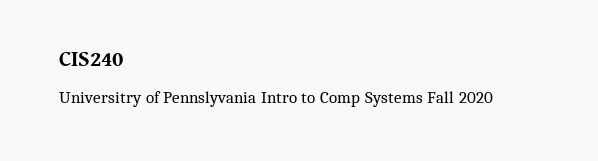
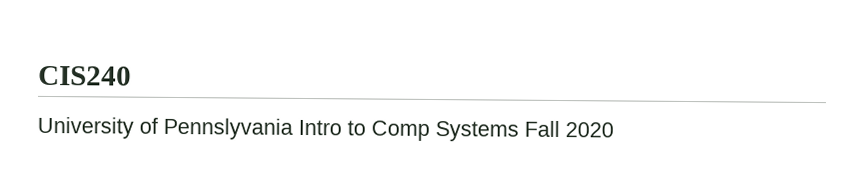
- Universitry of Pennslyvania Intro to Comp Systems Fall 2020
+ University of Pennslyvania Intro to Comp Systems Fall 2020

